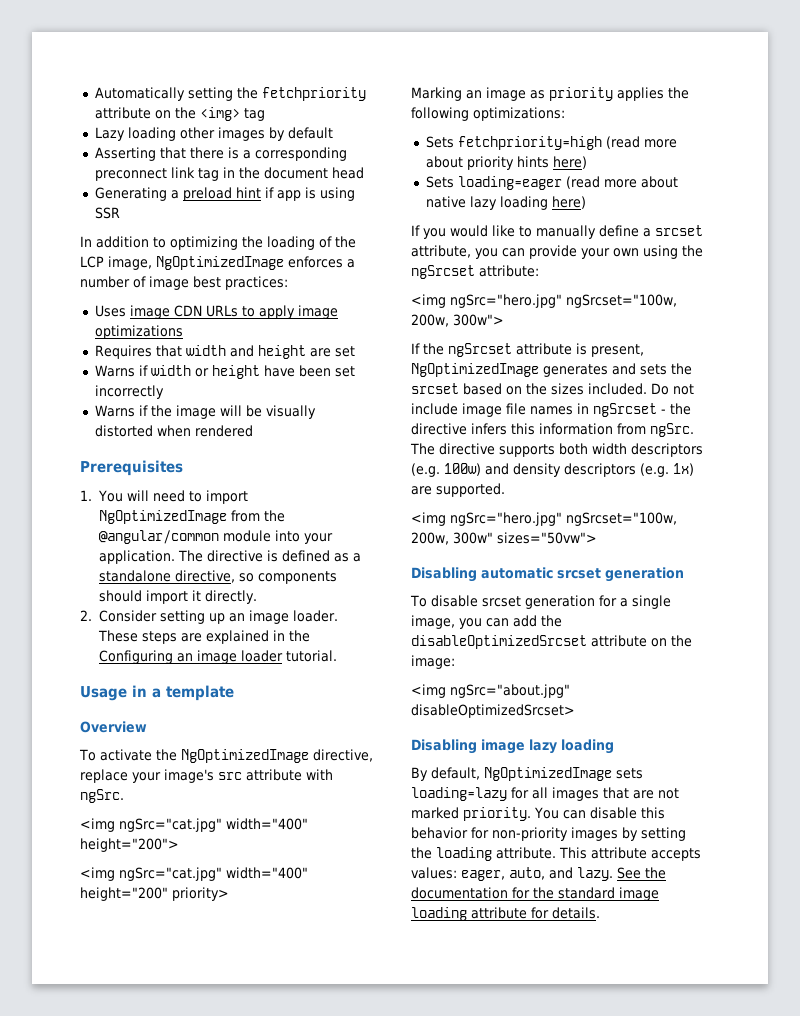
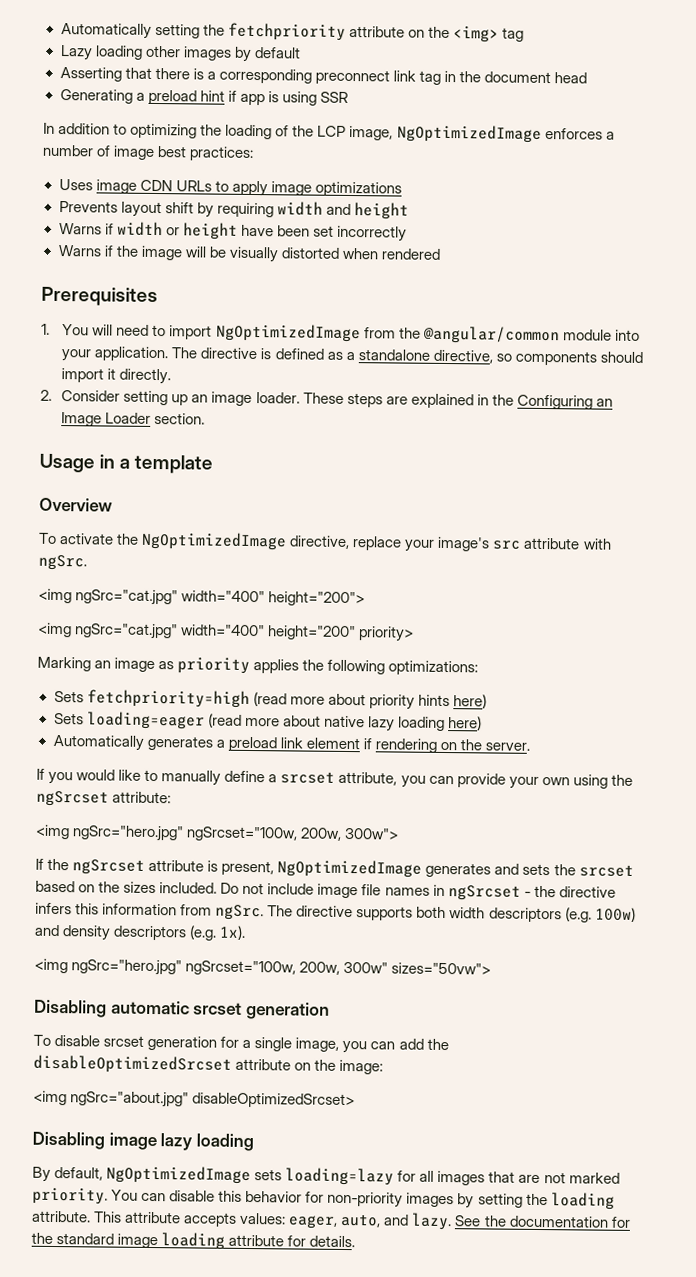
- Requires that width and height are set
+ Prevents layout shift by requiring width and height
- These steps are explained in the Configuring an image loader tutorial.
+ These steps are explained in the Configuring an Image Loader section.
+ Automatically generates a preload link element if rendering on the server.
- The directive supports both width descriptors (e.g. 100w) and density descriptors (e.g. 1x) are supported.
+ The directive supports both width descriptors (e.g. 100w) and density descriptors (e.g. 1x).

